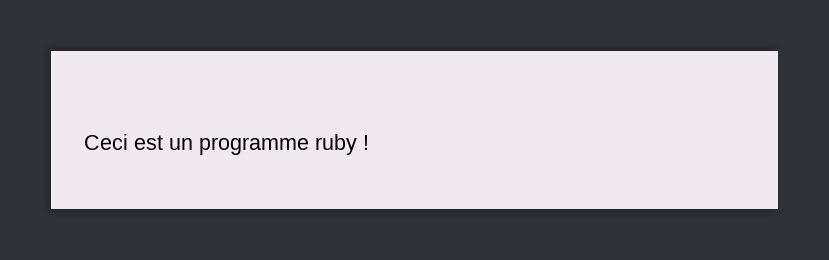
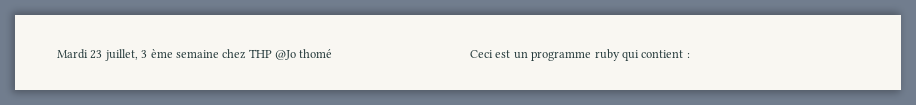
+ Mardi 23 juillet, 3 ème semaine chez THP @Jo thomé
- Ceci est un programme ruby !
+ Ceci est un programme ruby qui contient :

